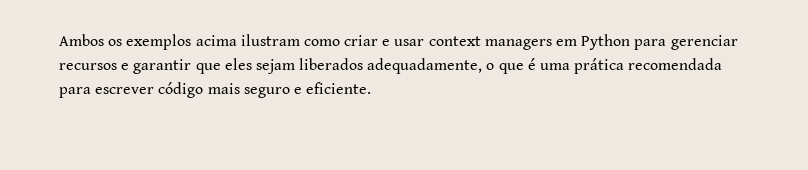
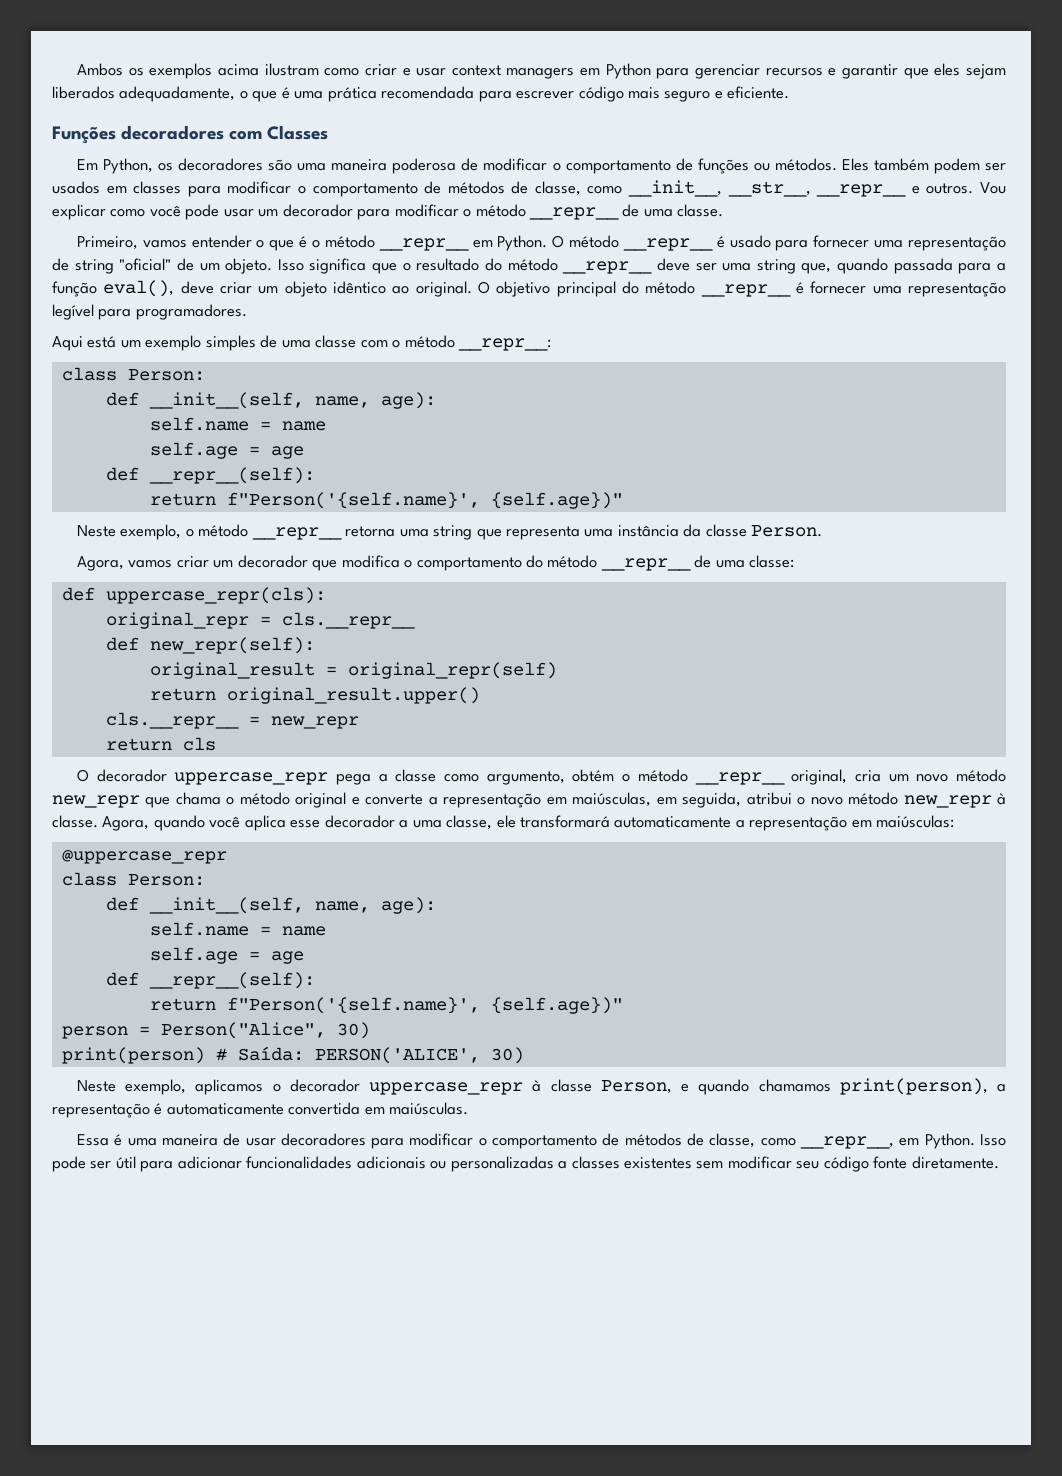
+ Funções decoradores com Classes
+ Em Python, os decoradores são uma maneira poderosa de modificar o comportamento de funções ou métodos. Eles também podem ser usados em classes para modificar o comportamento de métodos de classe, como __init__, __str__, __repr__ e outros. Vou explicar como você pode usar um decorador para modificar o método __repr__ de uma classe.
+ Primeiro, vamos entender o que é o método __repr__ em Python. O método __repr__ é usado para fornecer uma representação de string "oficial" de um objeto. Isso significa que o resultado do método __repr__ deve ser uma string que, quando passada para a função eval(), deve criar um objeto idêntico ao original. O objetivo principal do método __repr__ é fornecer uma representação legível para programadores.
+ Aqui está um exemplo simples de uma classe com o método __repr__:
+ class Person:
+ def __init__(self, name, age):
+ self.name = name
+ self.age = age
+ def __repr__(self):
+ return f"Person('{self.name}', {self.age})"
+ Neste exemplo, o método __repr__ retorna uma string que representa uma instância da classe Person.
+ Agora, vamos criar um decorador que modifica o comportamento do método __repr__ de uma classe:
+ def uppercase_repr(cls):
+ original_repr = cls.__repr__
+ def new_repr(self):
+ original_result = original_repr(self)
+ return original_result.upper()
+ cls.__repr__ = new_repr
+ return cls
+ O decorador uppercase_repr pega a classe como argumento, obtém o método __repr__ original, cria um novo método new_repr que chama o método original e converte a representação em maiúsculas, em seguida, atribui o novo método new_repr à classe. Agora, quando você aplica esse decorador a uma classe, ele transformará automaticamente a representação em maiúsculas:
+ @uppercase_repr
+ class Person:
+ def __init__(self, name, age):
+ self.name = name
+ self.age = age
+ def __repr__(self):
+ return f"Person('{self.name}', {self.age})"
+ person = Person("Alice", 30)
+ print(person) # Saída: PERSON('ALICE', 30)
+ Neste exemplo, aplicamos o decorador uppercase_repr à classe Person, e quando chamamos print(person), a representação é automaticamente convertida em maiúsculas.
+ Essa é uma maneira de usar decoradores para modificar o comportamento de métodos de classe, como __repr__, em Python. Isso pode ser útil para adicionar funcionalidades adicionais ou personalizadas a classes existentes sem modificar seu código fonte diretamente.

